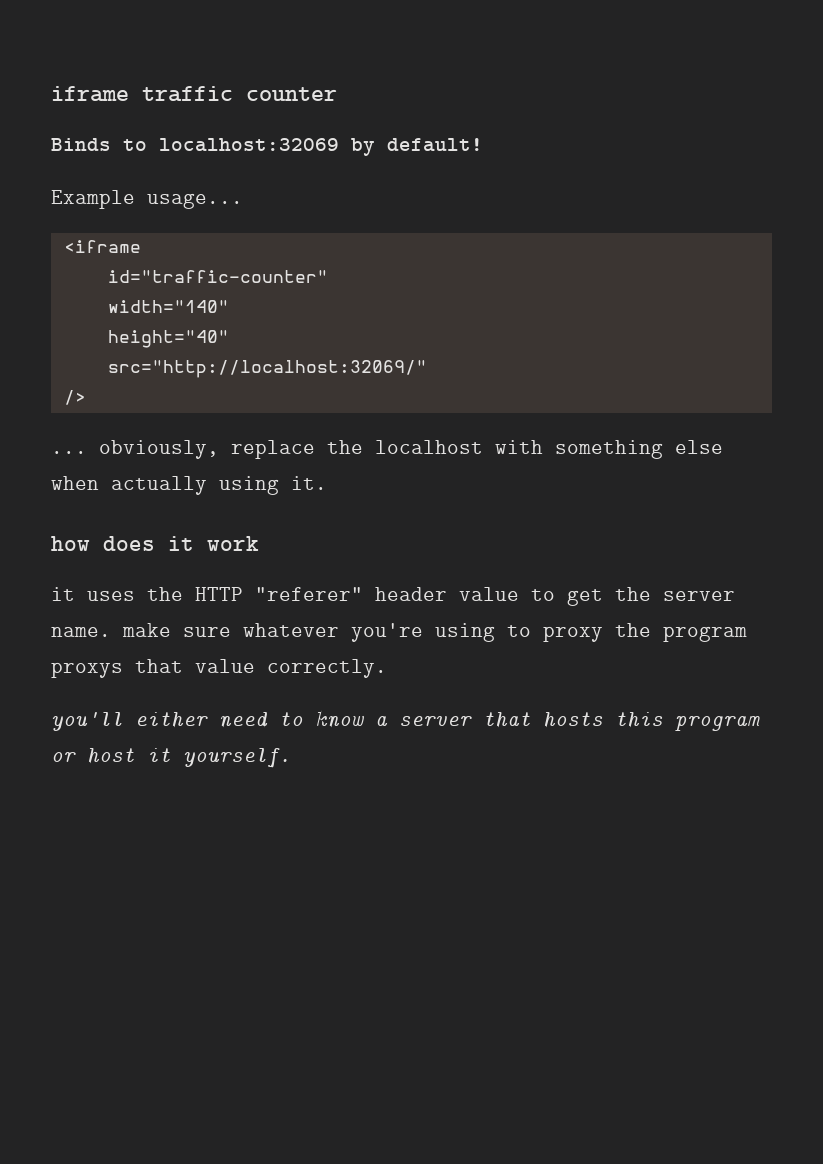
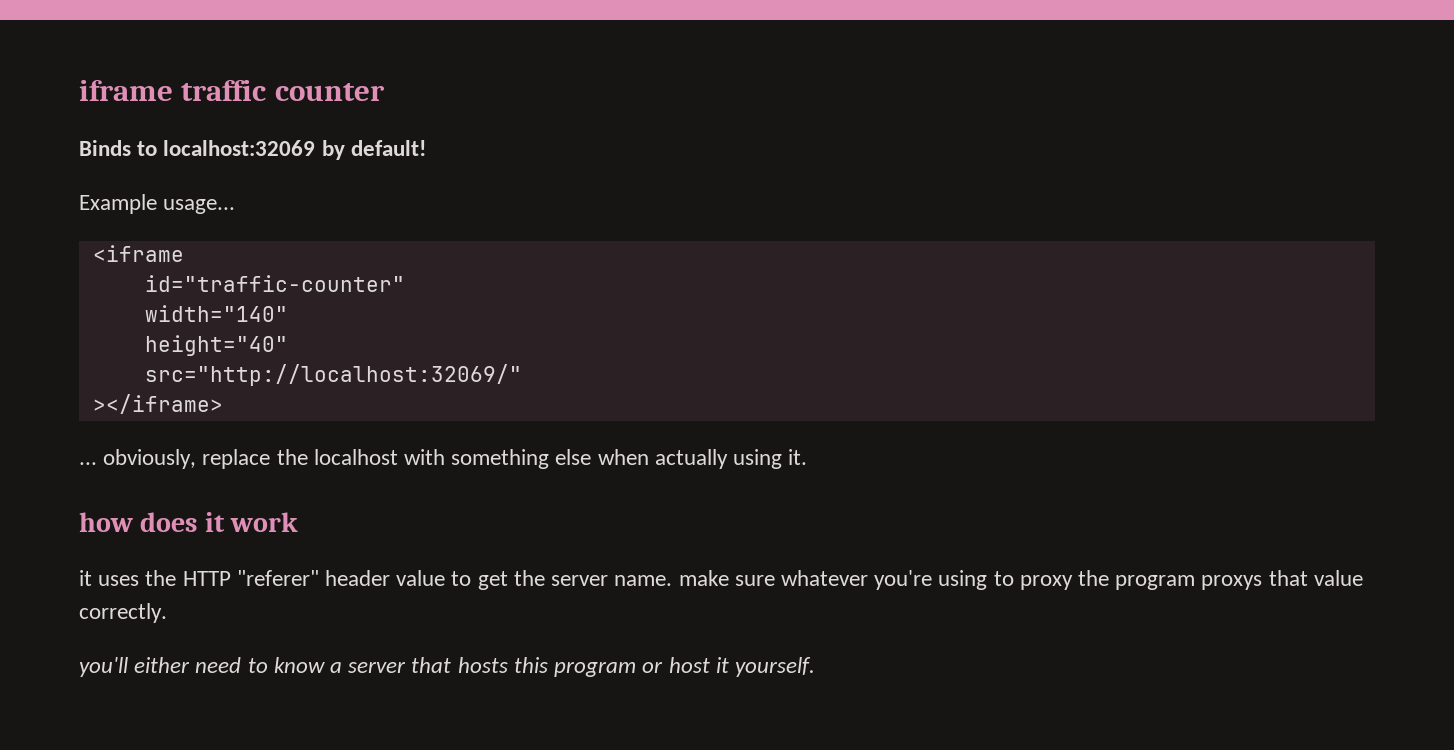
- />
+ ></iframe>

